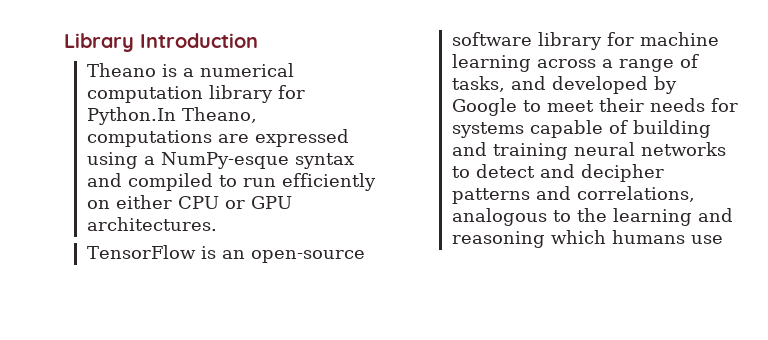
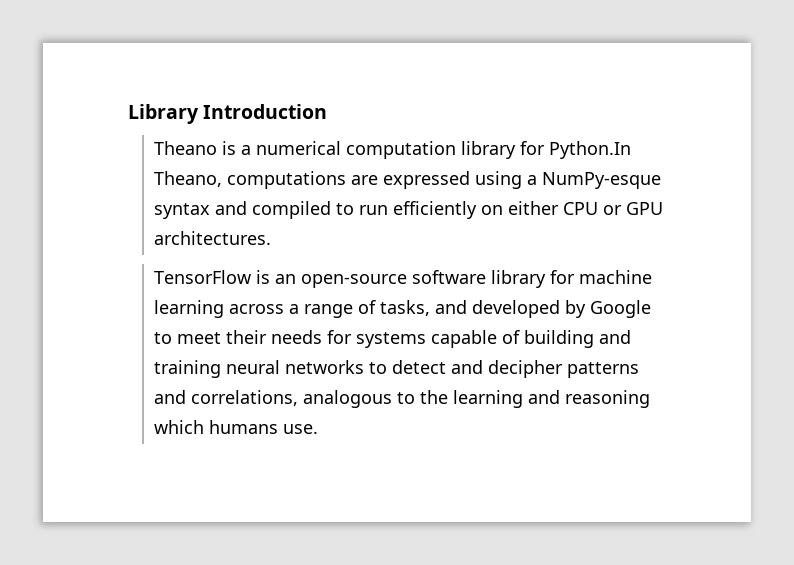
- TensorFlow is an open-source software library for machine learning across a range of tasks, and developed by Google to meet their needs for systems capable of building and training neural networks to detect and decipher patterns and correlations, analogous to the learning and reasoning which humans use
+ TensorFlow is an open-source software library for machine learning across a range of tasks, and developed by Google to meet their needs for systems capable of building and training neural networks to detect and decipher patterns and correlations, analogous to the learning and reasoning which humans use.

